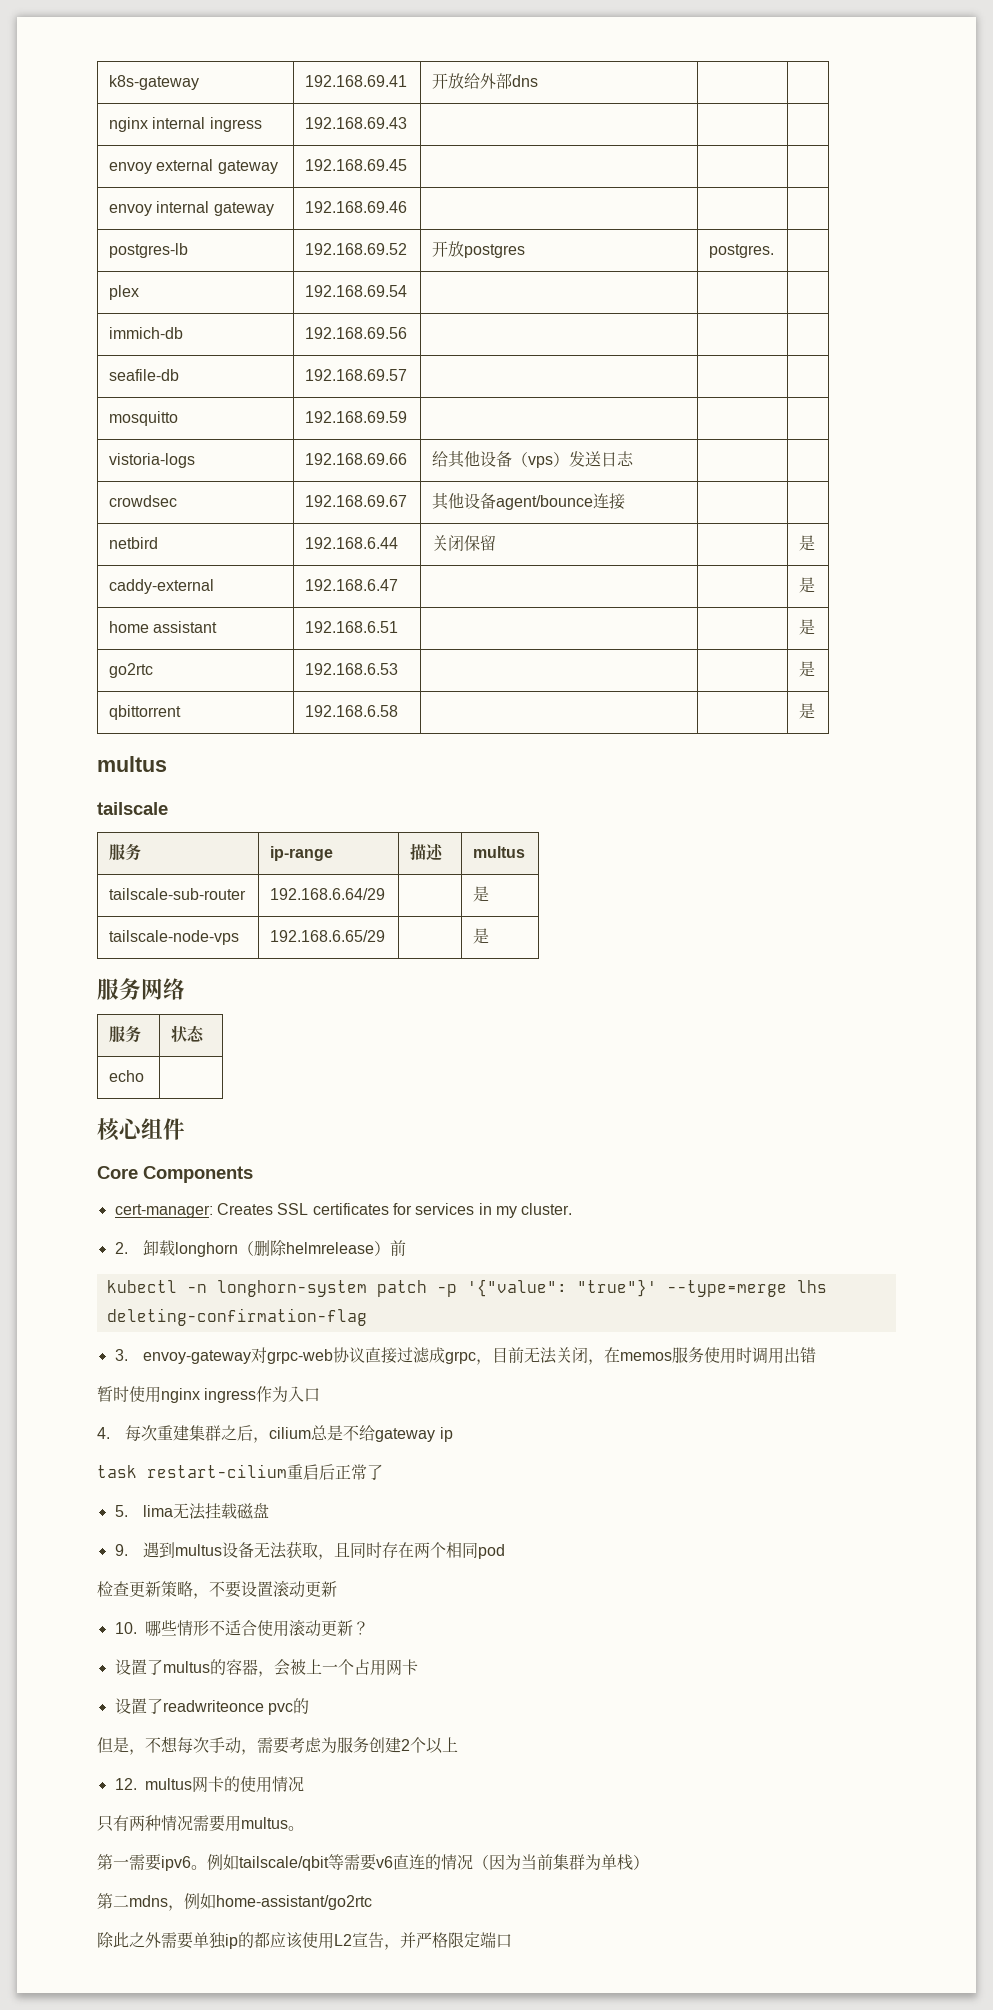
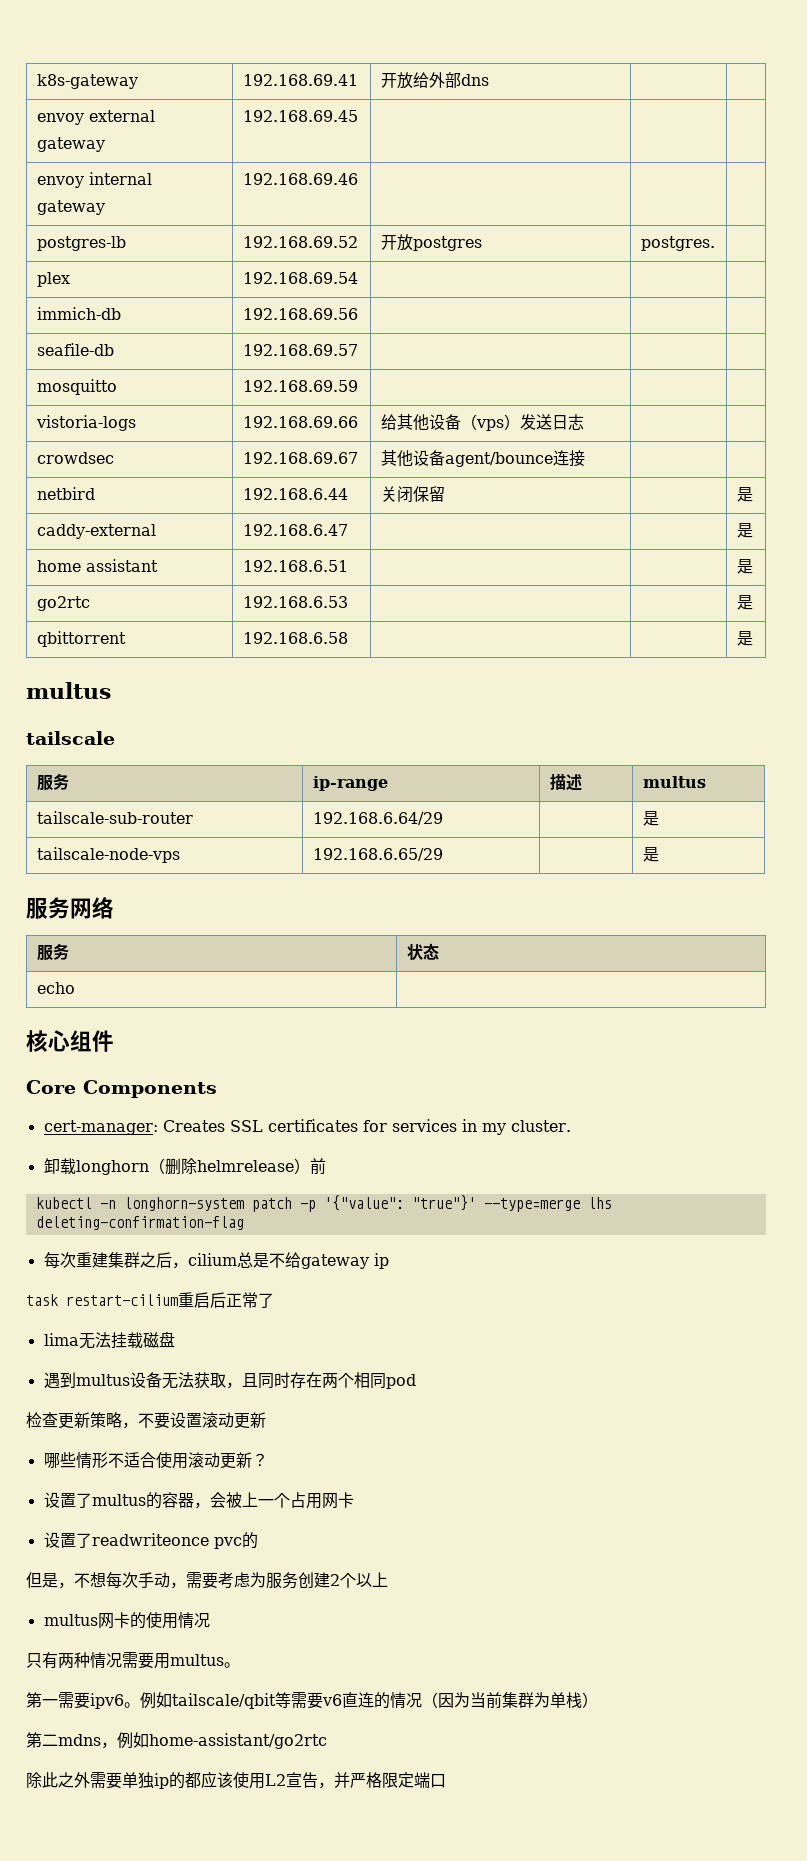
- nginx internal ingress | 192.168.69.43 | | |
- 2.卸载longhorn（删除helmrelease）前
+ 卸载longhorn（删除helmrelease）前
- 3. envoy-gateway对grpc-web协议直接过滤成grpc，目前无法关闭，在memos服务使用时调用出错
- 暂时使用nginx ingress作为入口
- 4.每次重建集群之后，cilium总是不给gateway ip
+ 每次重建集群之后，cilium总是不给gateway ip
- 5. lima无法挂载磁盘
+ lima无法挂载磁盘
- 9.遇到multus设备无法获取，且同时存在两个相同pod
+ 遇到multus设备无法获取，且同时存在两个相同pod
- 10.哪些情形不适合使用滚动更新？
+ 哪些情形不适合使用滚动更新？
- 12. multus网卡的使用情况
+ multus网卡的使用情况

